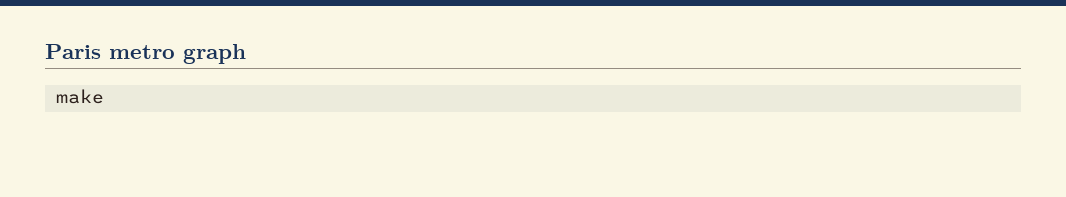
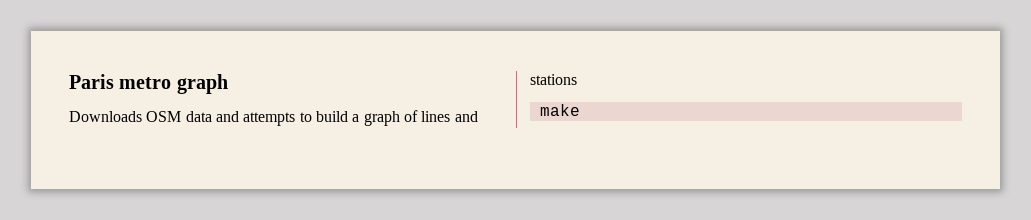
+ Downloads OSM data and attempts to build a graph of lines and stations

